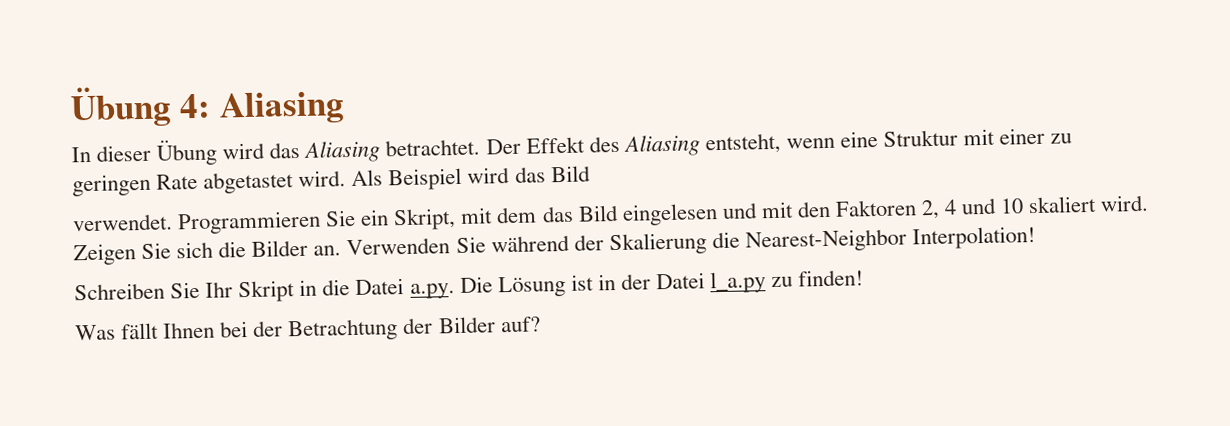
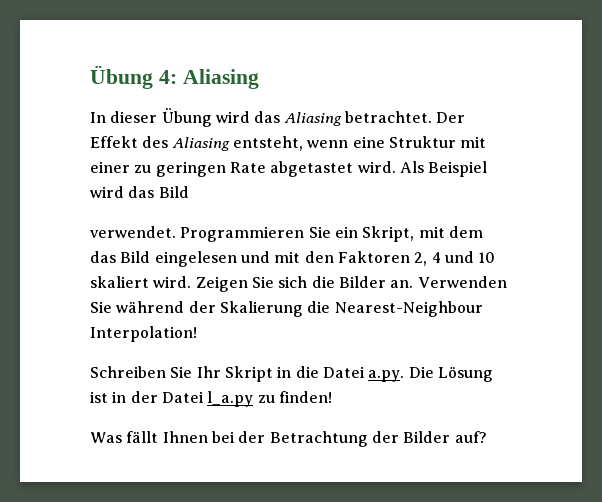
- Verwenden Sie während der Skalierung die Nearest-Neighbor Interpolation!
+ Verwenden Sie während der Skalierung die Nearest-Neighbour Interpolation!

